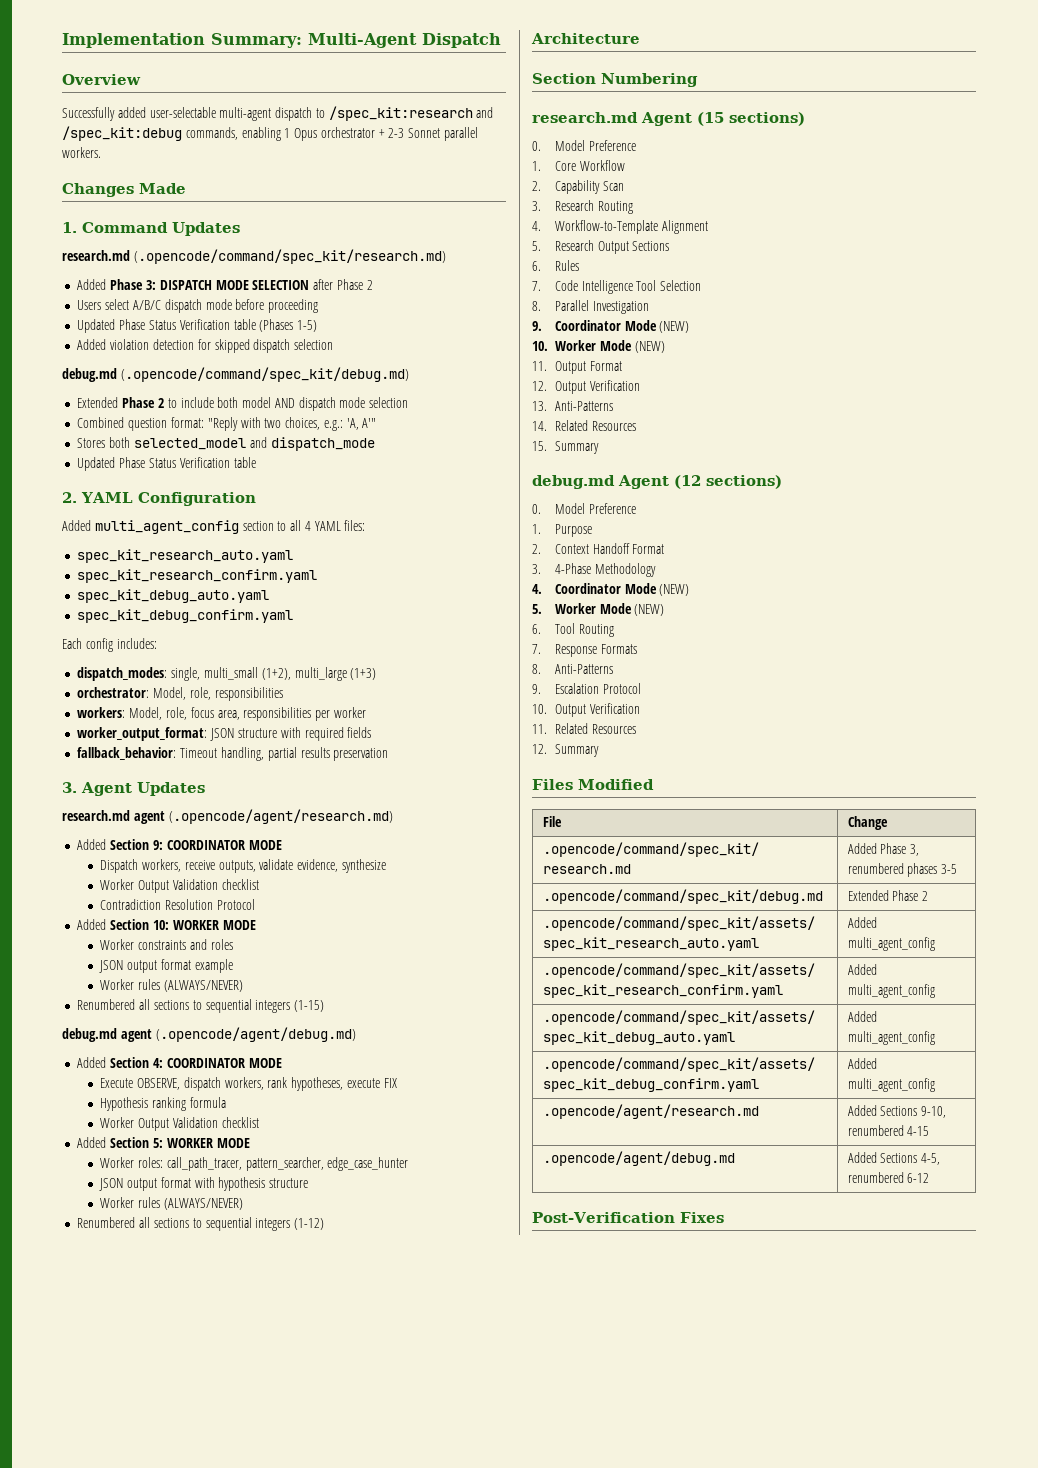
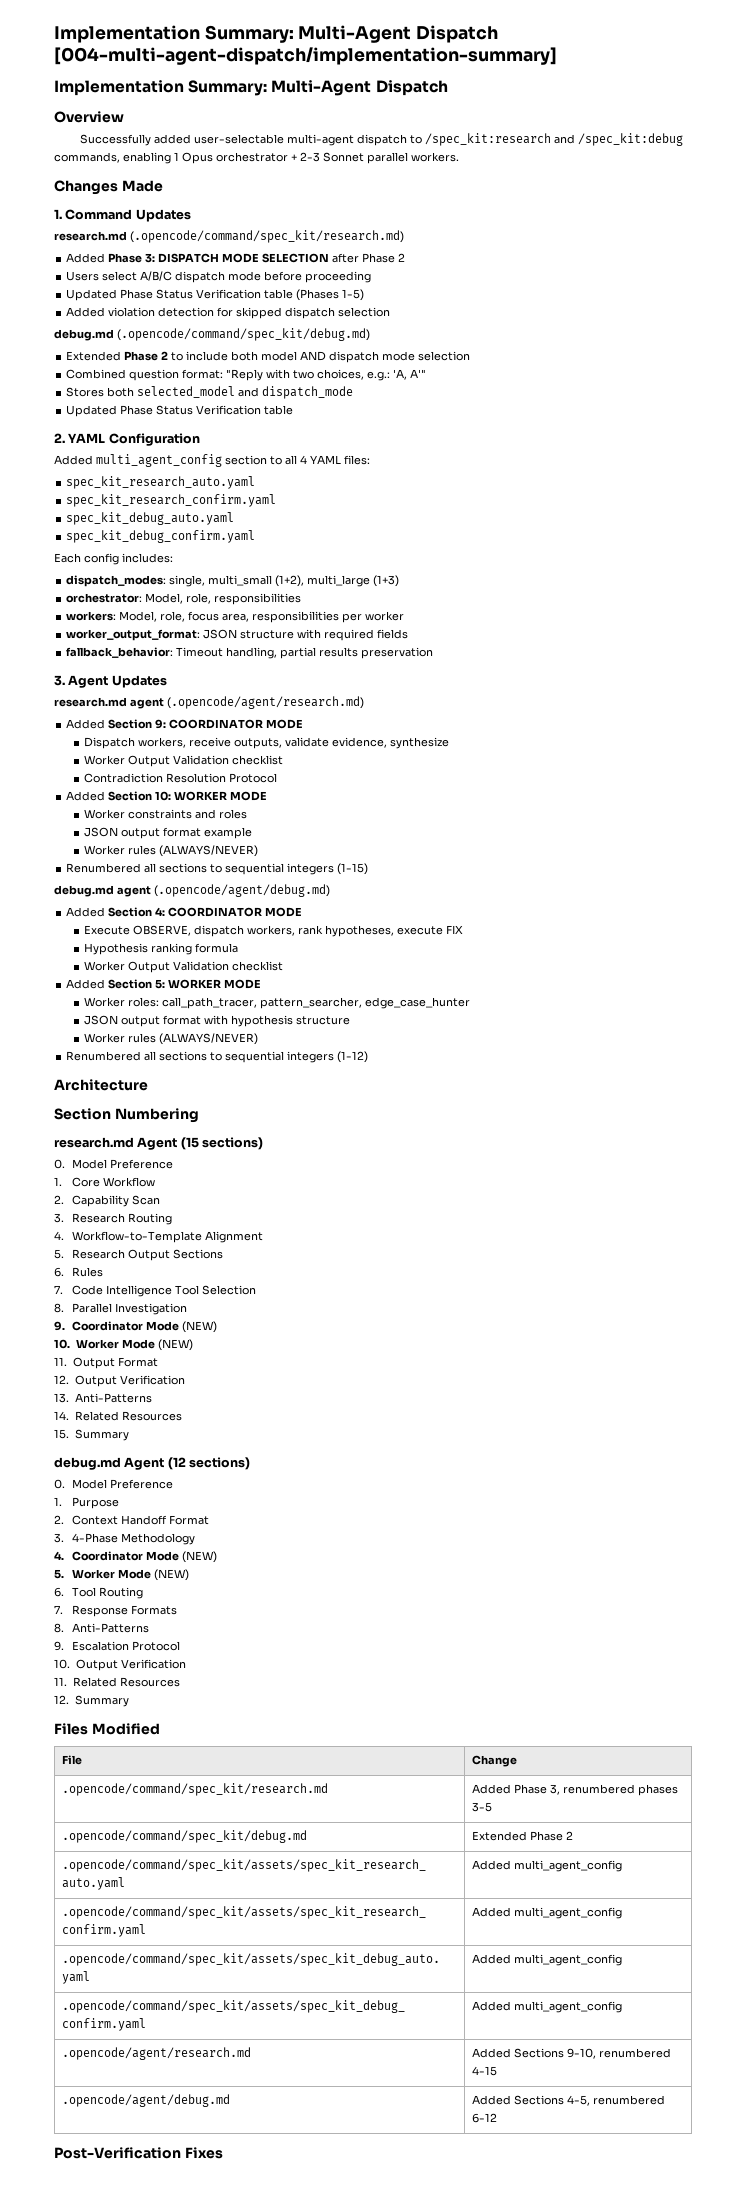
+ Implementation Summary: Multi-Agent Dispatch [004-multi-agent-dispatch/implementation-summary]

